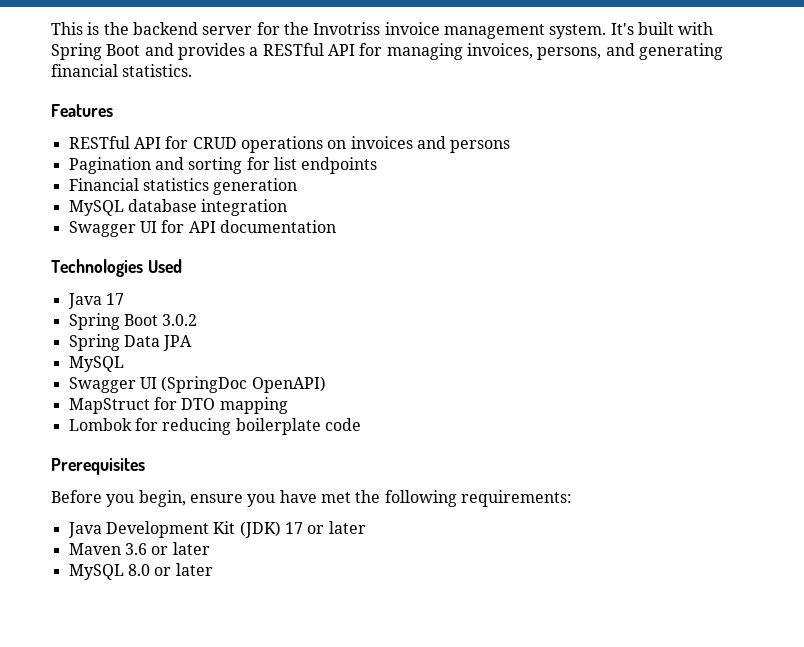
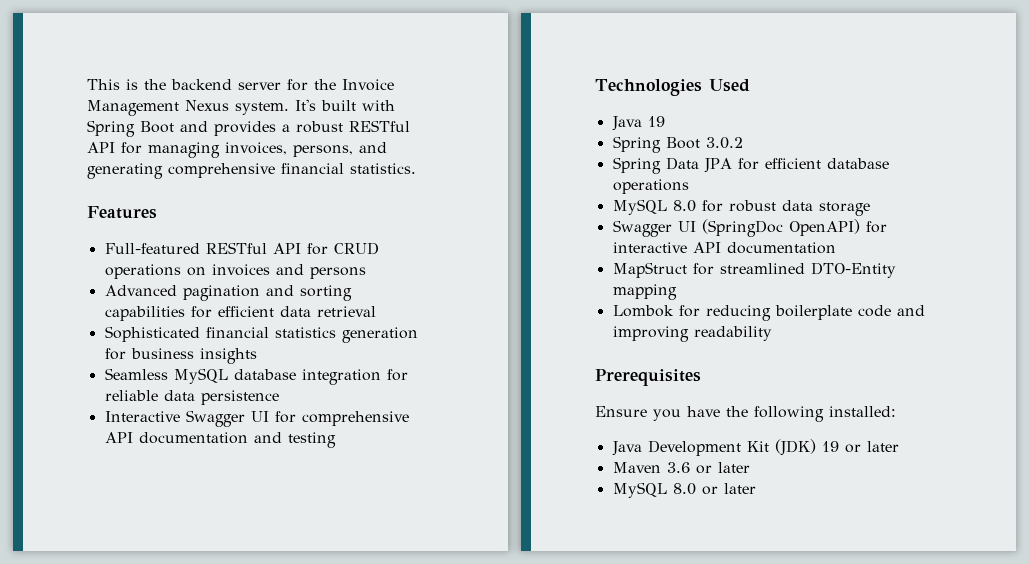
- This is the backend server for the Invotriss invoice management system.
+ This is the backend server for the Invoice Management Nexus system.
- It's built with Spring Boot and provides a RESTful API for managing invoices, persons, and generating financial statistics.
+ It's built with Spring Boot and provides a robust RESTful API for managing invoices, persons, and generating comprehensive financial statistics.
- RESTful API for CRUD operations on invoices and persons
+ Full-featured RESTful API for CRUD operations on invoices and persons
- Pagination and sorting for list endpoints
- Financial statistics generation
- MySQL database integration
- Swagger UI for API documentation
+ Advanced pagination and sorting capabilities for efficient data retrieval
+ Sophisticated financial statistics generation for business insights
+ Seamless MySQL database integration for reliable data persistence
+ Interactive Swagger UI for comprehensive API documentation and testing
- Java 17
+ Java 19
- Spring Data JPA
- MySQL
+ Spring Data JPA for efficient database operations
+ MySQL 8.0 for robust data storage
- Swagger UI (SpringDoc OpenAPI)
+ Swagger UI (SpringDoc OpenAPI) for interactive API documentation
- MapStruct for DTO mapping
+ MapStruct for streamlined DTO-Entity mapping
- Lombok for reducing boilerplate code
+ Lombok for reducing boilerplate code and improving readability
  Prerequisites
- Before you begin, ensure you have met the following requirements:
+ Ensure you have the following installed:
- Java Development Kit (JDK) 17 or later
+ Java Development Kit (JDK) 19 or later

